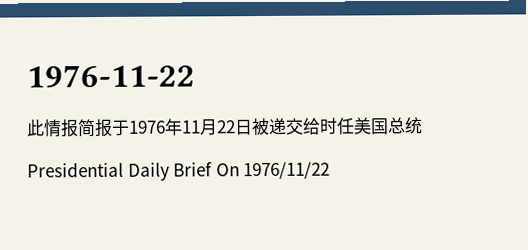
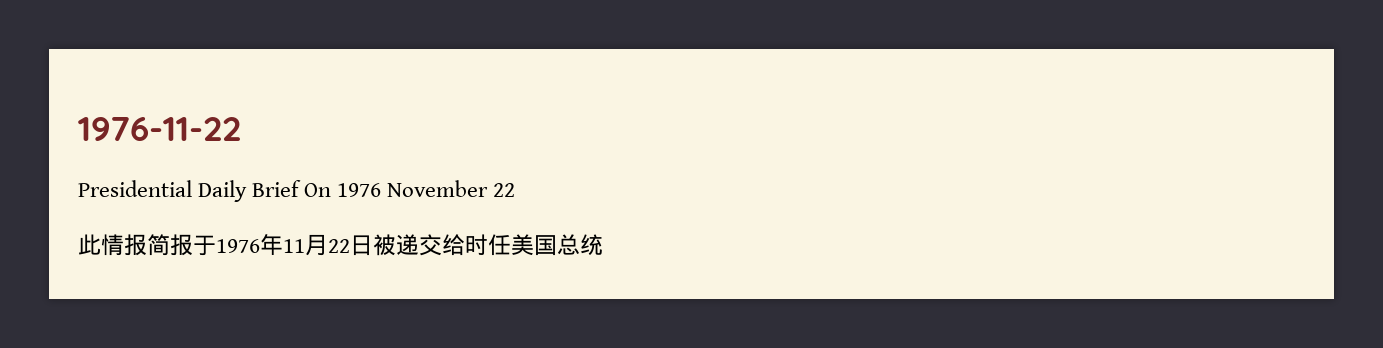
+ Presidential Daily Brief On 1976 November 22
- Presidential Daily Brief On 1976/11/22

